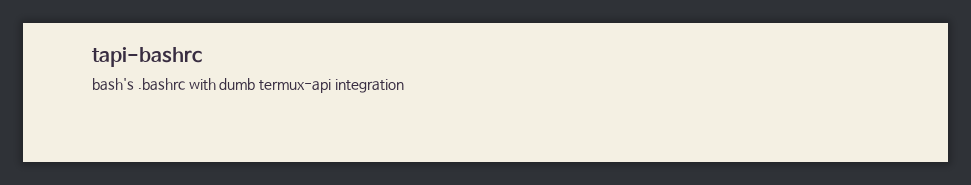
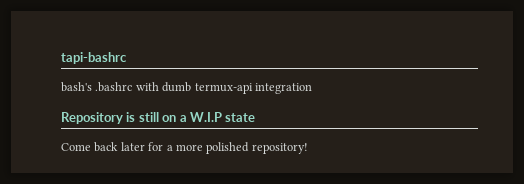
+ Repository is still on a W.I.P state
+ Come back later for a more polished repository!

